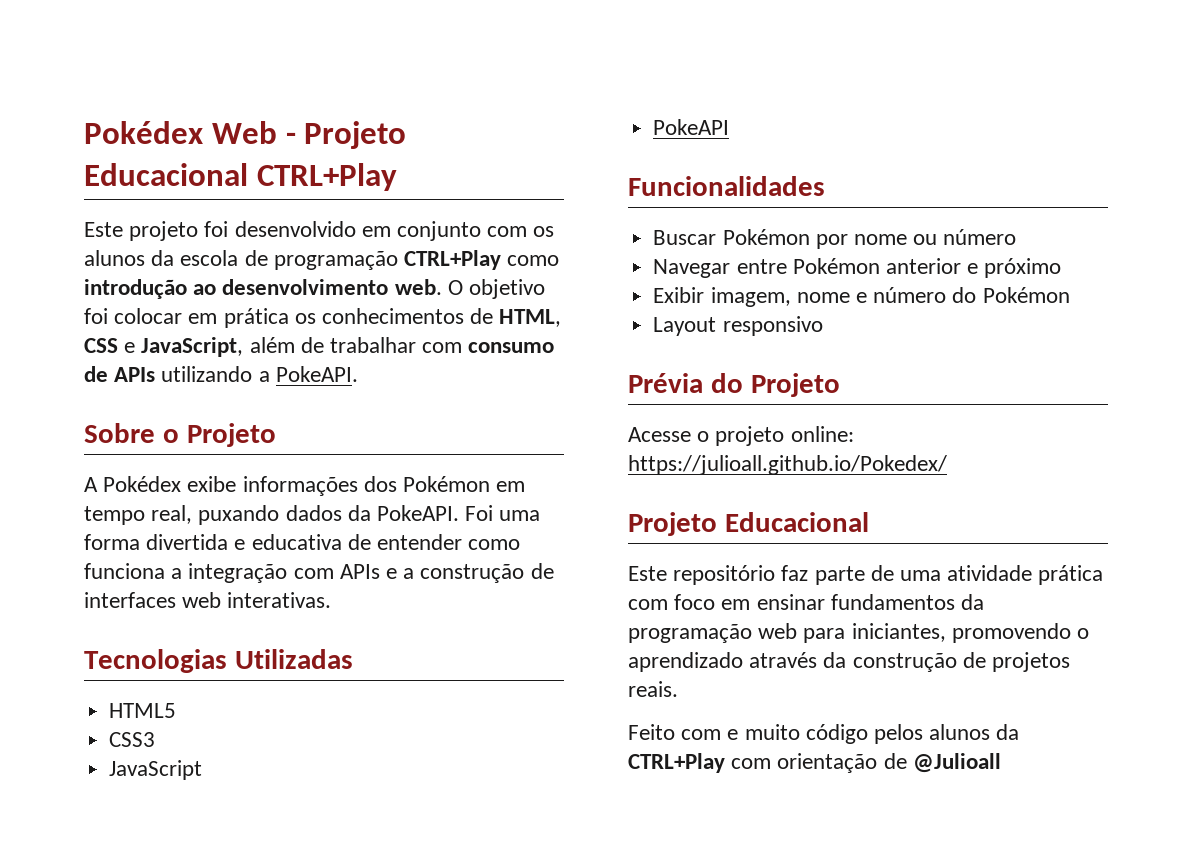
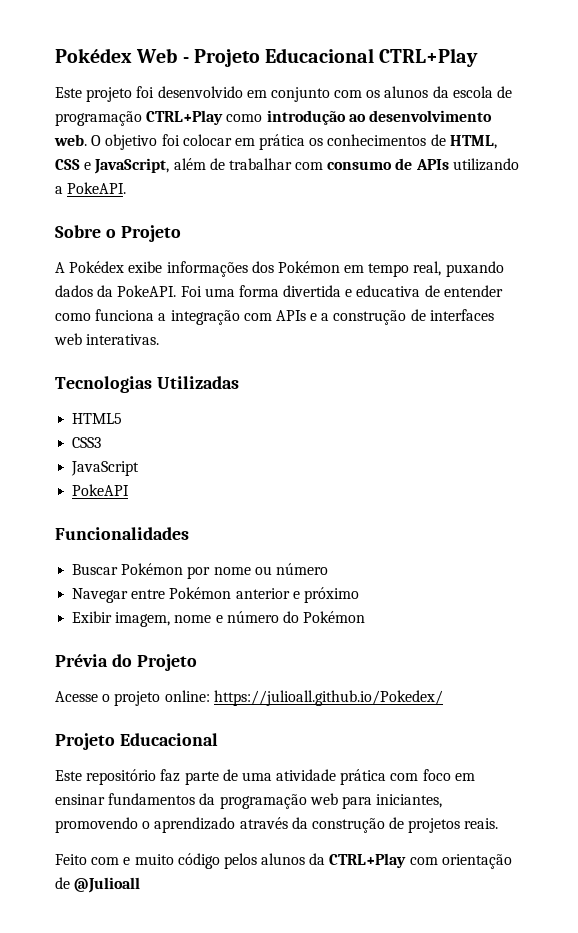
- Layout responsivo

